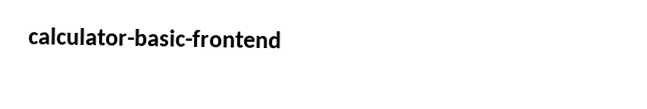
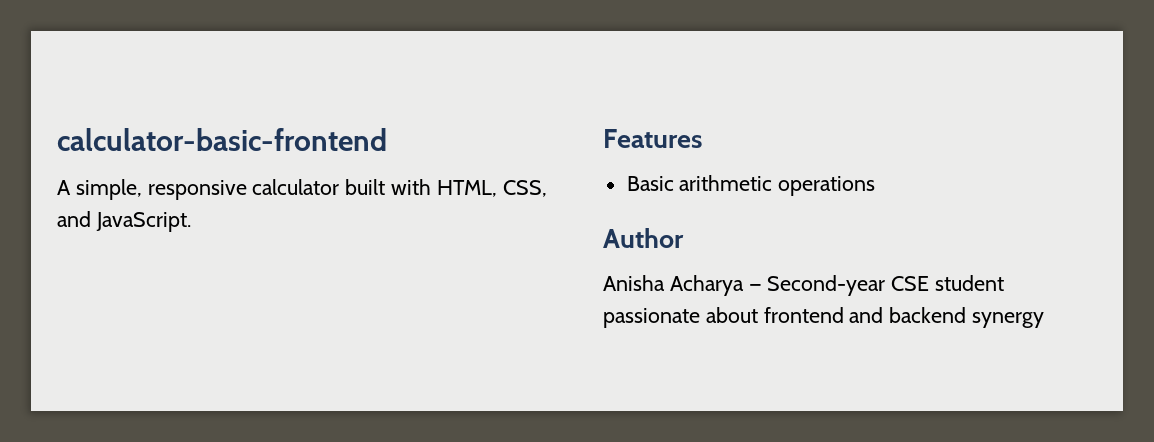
+ A simple, responsive calculator built with HTML, CSS, and JavaScript.
+ Features
+ Basic arithmetic operations
+ Author
+ Anisha Acharya — Second-year CSE student passionate about frontend and backend synergy

